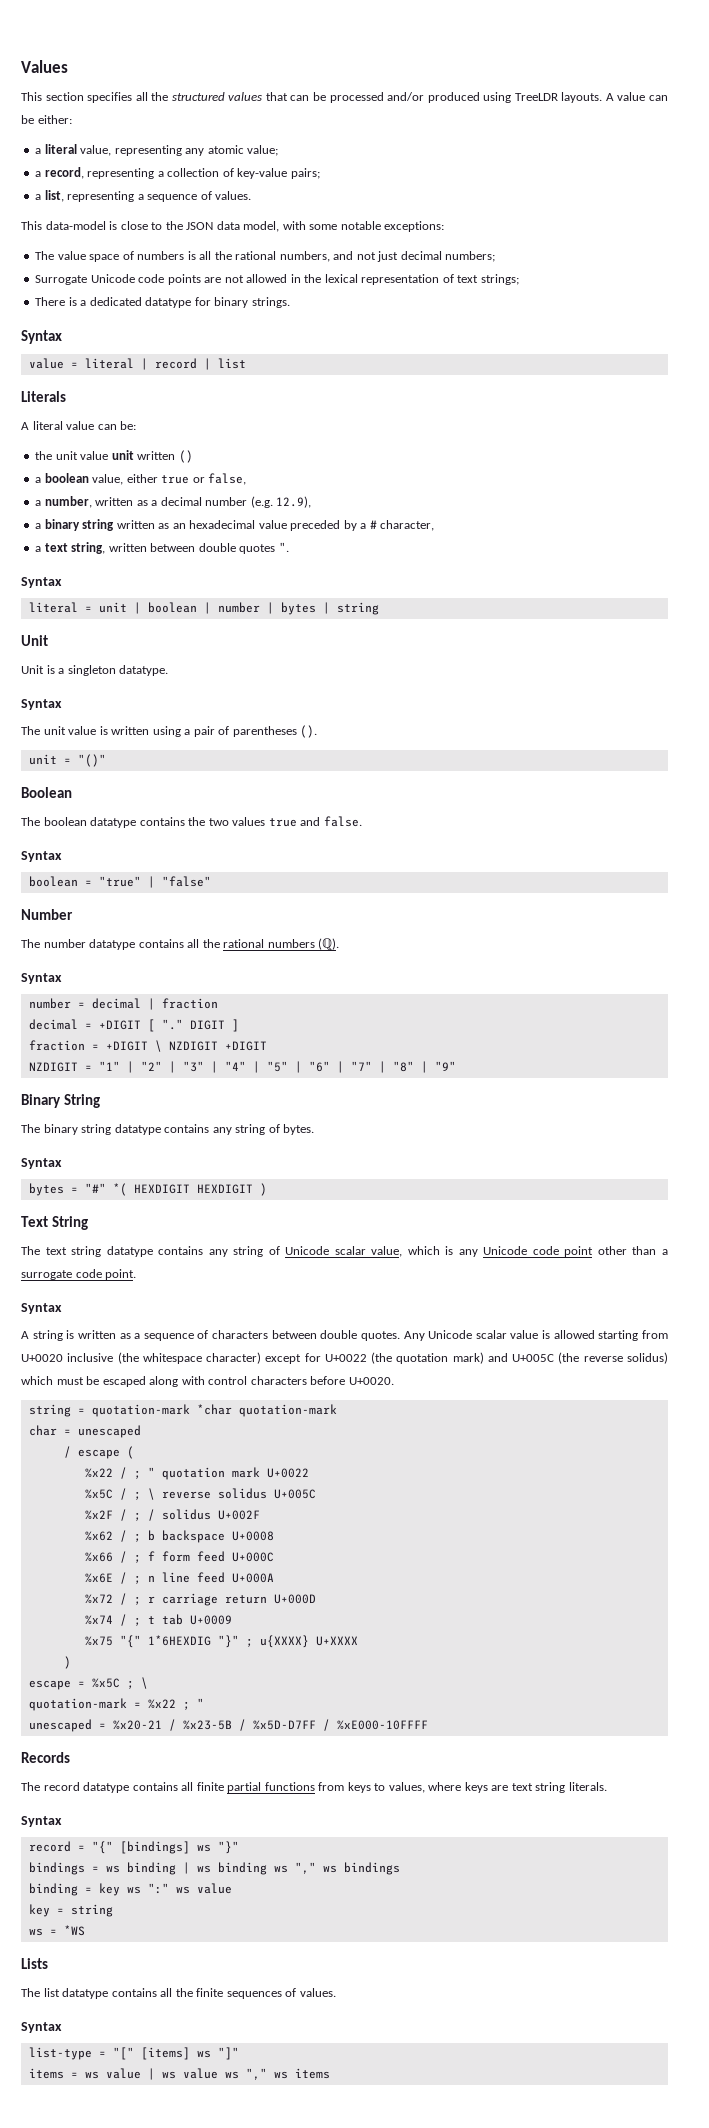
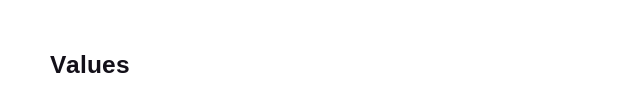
- This section specifies all the structured values that can be processed and/or produced using TreeLDR layouts. A value can be either:
- a literal value, representing any atomic value;
- a record, representing a collection of key-value pairs;
- a list, representing a sequence of values.
- This data-model is close to the JSON data model, with some notable exceptions:
- The value space of numbers is all the rational numbers, and not just decimal numbers;
- Surrogate Unicode code points are not allowed in the lexical representation of text strings;
- There is a dedicated datatype for binary strings.
- Syntax
- value = literal | record | list
- Literals
- A literal value can be:
- the unit value unit written ()
- a boolean value, either true or false,
- a number, written as a decimal number (e.g. 12.9),
- a binary string written as an hexadecimal value preceded by a # character,
- a text string, written between double quotes ".
- Syntax
- literal = unit | boolean | number | bytes | string
- Unit
- Unit is a singleton datatype.
- Syntax
- The unit value is written using a pair of parentheses ().
- unit = "()"
- Boolean
- The boolean datatype contains the two values true and false.
- Syntax
- boolean = "true" | "false"
- Number
- The number datatype contains all the rational numbers (ℚ).
- Syntax
- number = decimal | fraction
- decimal = +DIGIT [ "." DIGIT ]
- fraction = +DIGIT \ NZDIGIT +DIGIT
- NZDIGIT = "1" | "2" | "3" | "4" | "5" | "6" | "7" | "8" | "9"
- Binary String
- The binary string datatype contains any string of bytes.
- Syntax
- bytes = "#" *( HEXDIGIT HEXDIGIT )
- Text String
- The text string datatype contains any string of Unicode scalar value, which is any Unicode code point other than a surrogate code point.
- Syntax
- A string is written as a sequence of characters between double quotes. Any Unicode scalar value is allowed starting from U+0020 inclusive (the whitespace character) except for U+0022 (the quotation mark) and U+005C (the reverse solidus) which must be escaped along with control characters before U+0020.
- string = quotation-mark *char quotation-mark
- char = unescaped
- / escape (
- %x22 / ; " quotation mark U+0022
- %x5C / ; \ reverse solidus U+005C
- %x2F / ; / solidus U+002F
- %x62 / ; b backspace U+0008
- %x66 / ; f form feed U+000C
- %x6E / ; n line feed U+000A
- %x72 / ; r carriage return U+000D
- %x74 / ; t tab U+0009
- %x75 "{" 1*6HEXDIG "}" ; u{XXXX} U+XXXX
- )
- escape = %x5C ; \
- quotation-mark = %x22 ; "
- unescaped = %x20-21 / %x23-5B / %x5D-D7FF / %xE000-10FFFF
- Records
- The record datatype contains all finite partial functions from keys to values, where keys are text string literals.
- Syntax
- record = "{" [bindings] ws "}"
- bindings = ws binding | ws binding ws "," ws bindings
- binding = key ws ":" ws value
- key = string
- ws = *WS
- Lists
- The list datatype contains all the finite sequences of values.
- Syntax
- list-type = "[" [items] ws "]"
- items = ws value | ws value ws "," ws items

